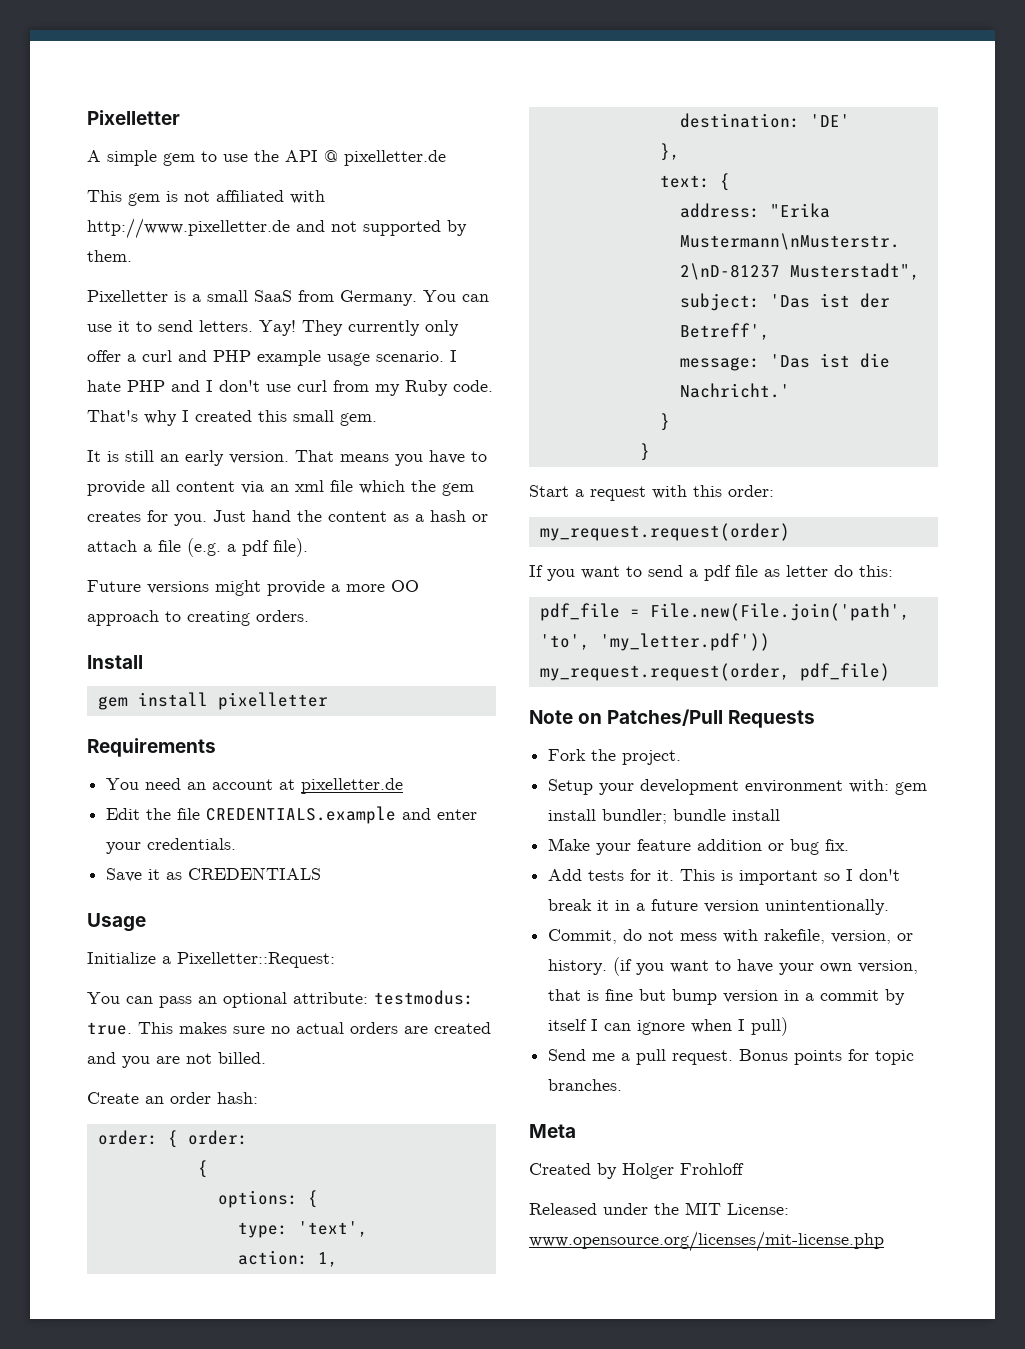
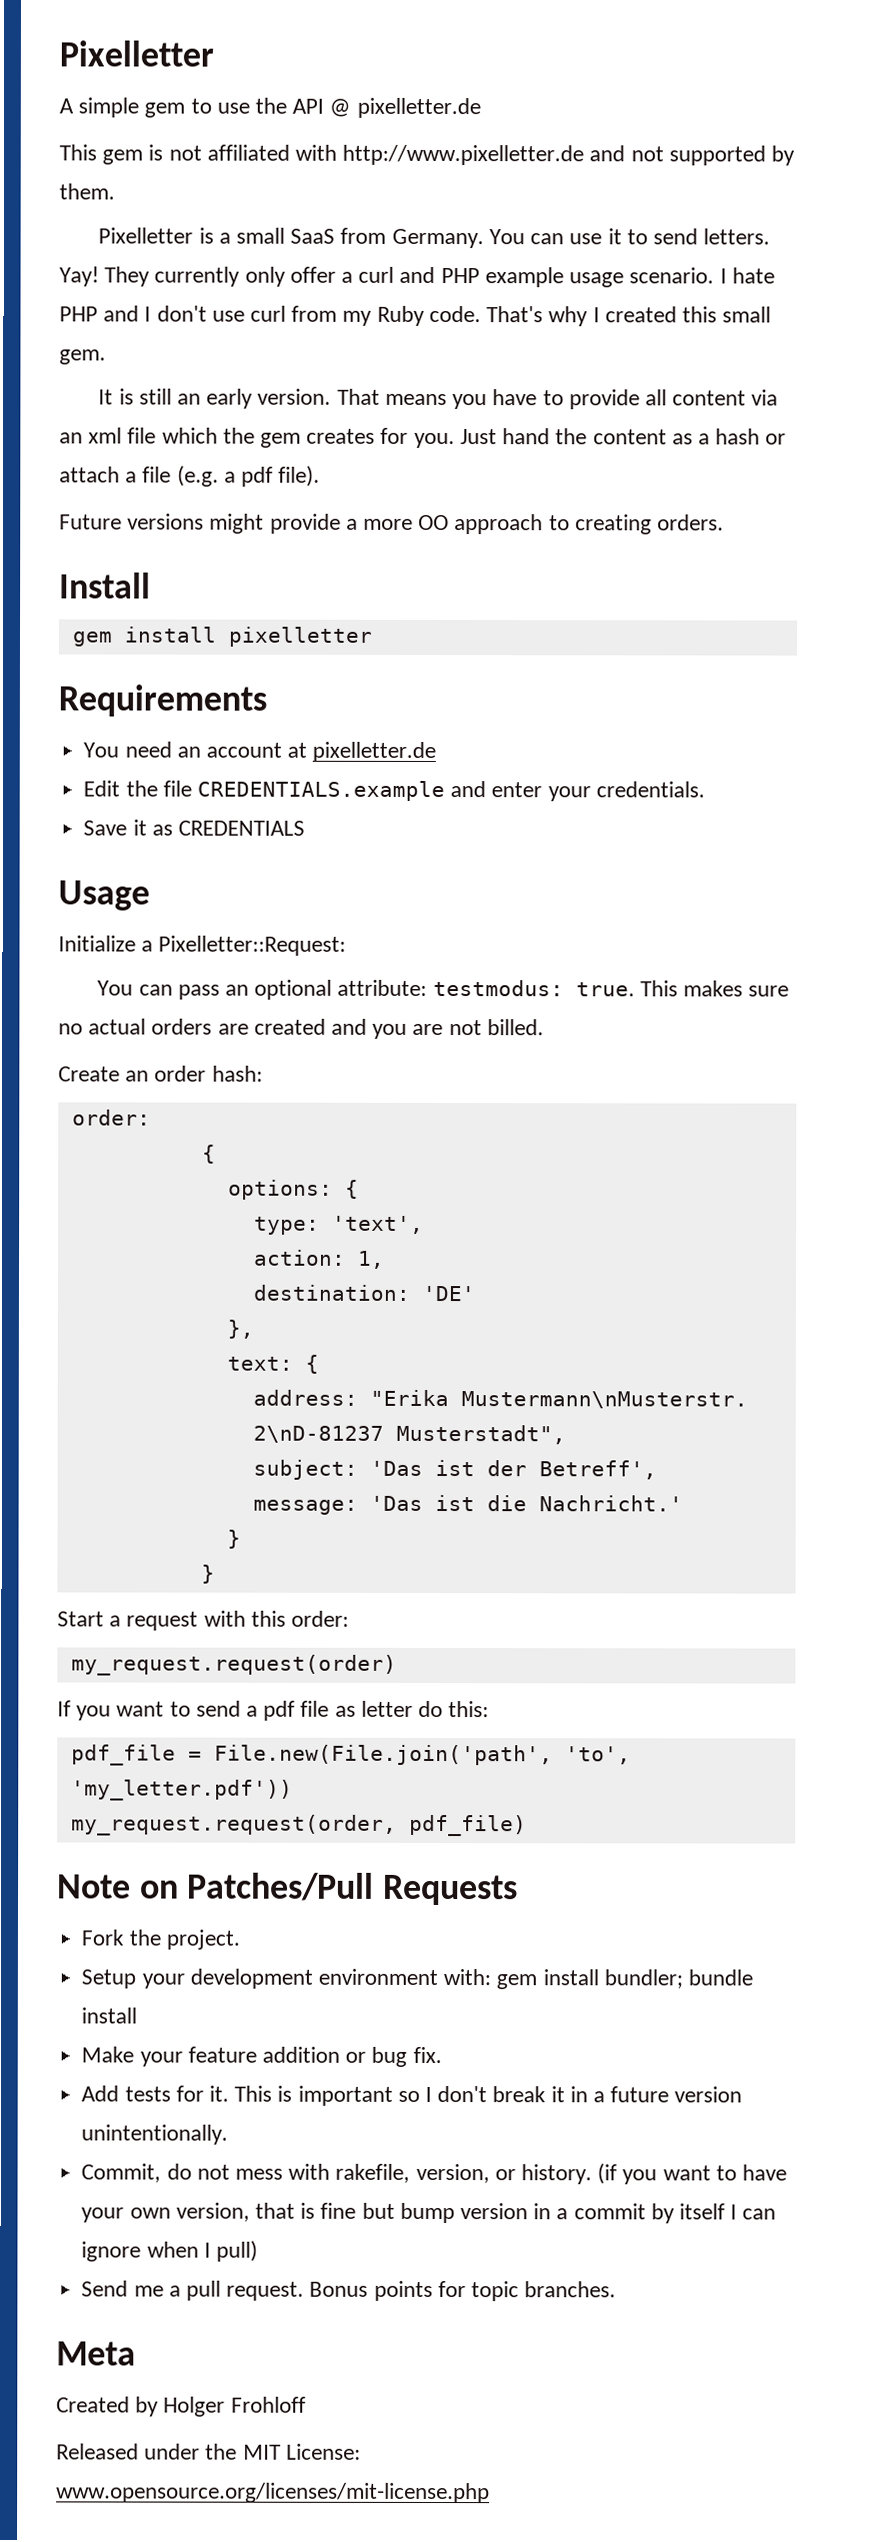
  Create an order hash:
- order: { order:
+ order:

